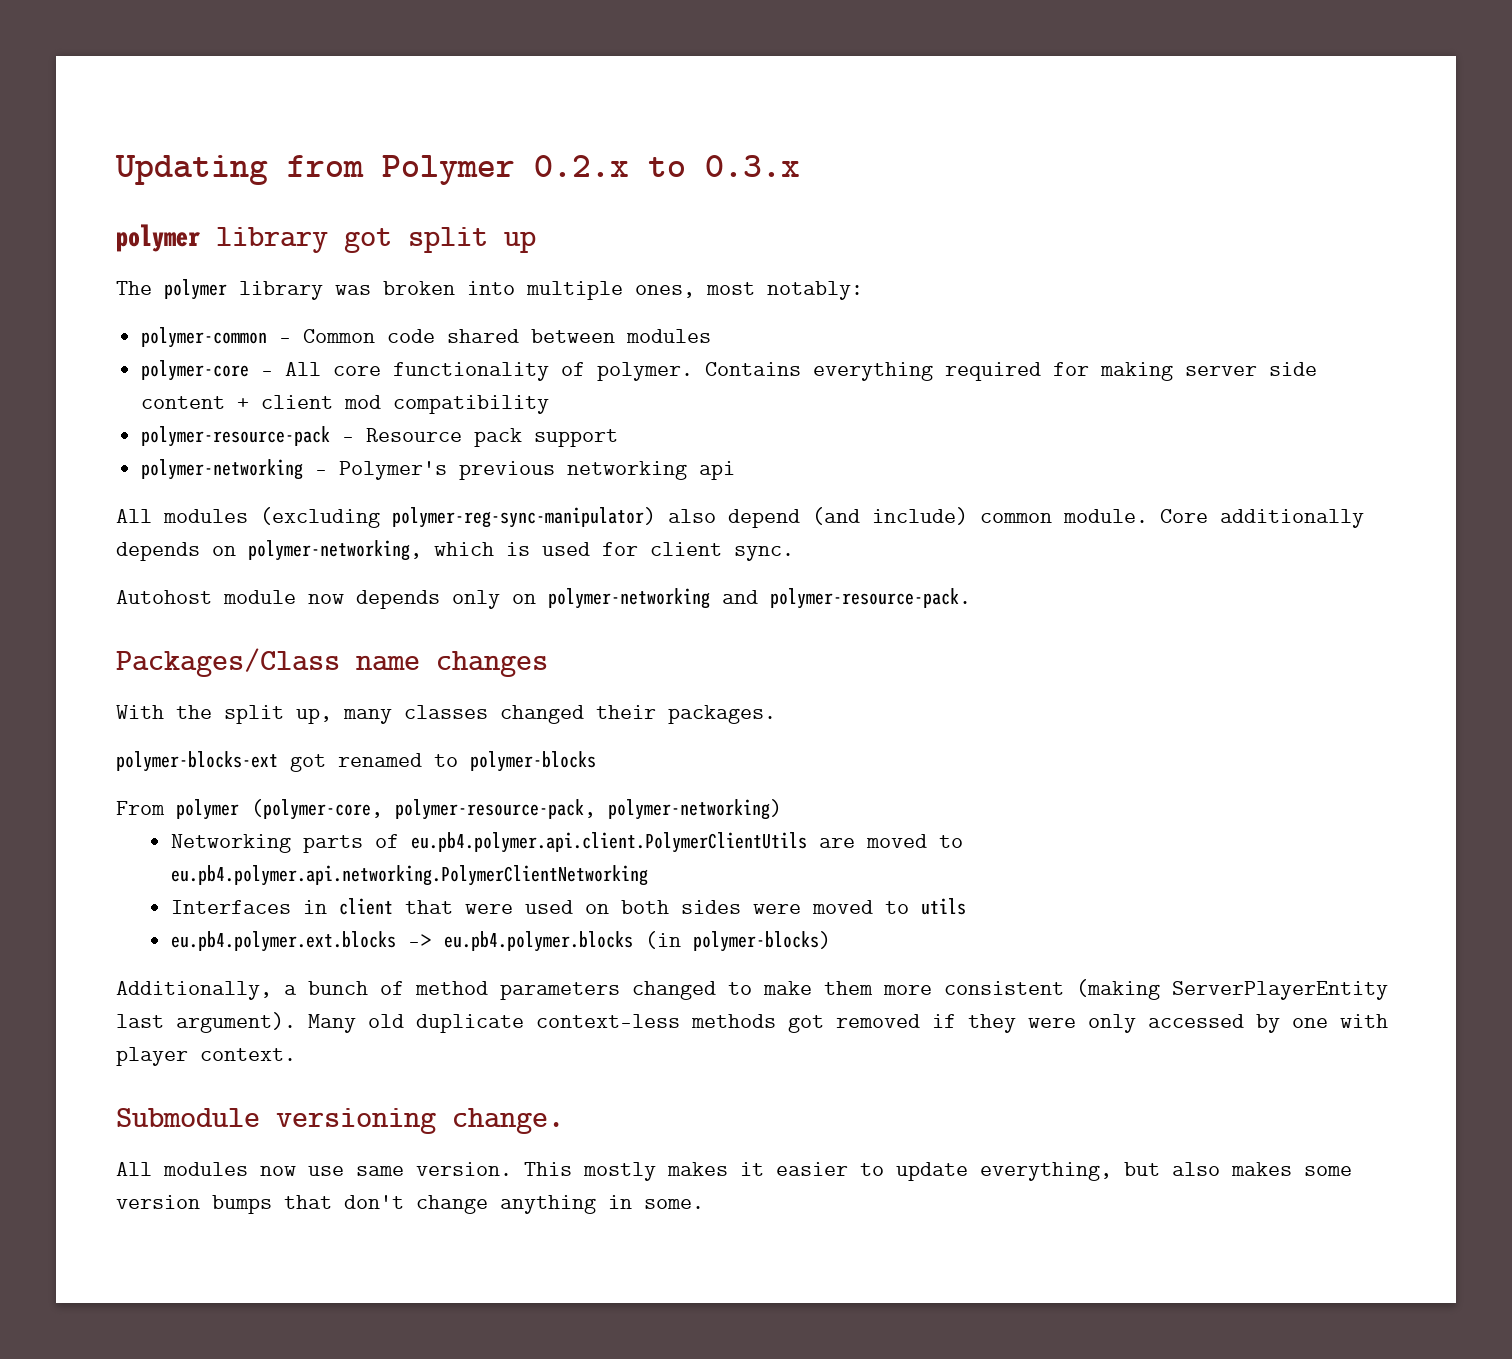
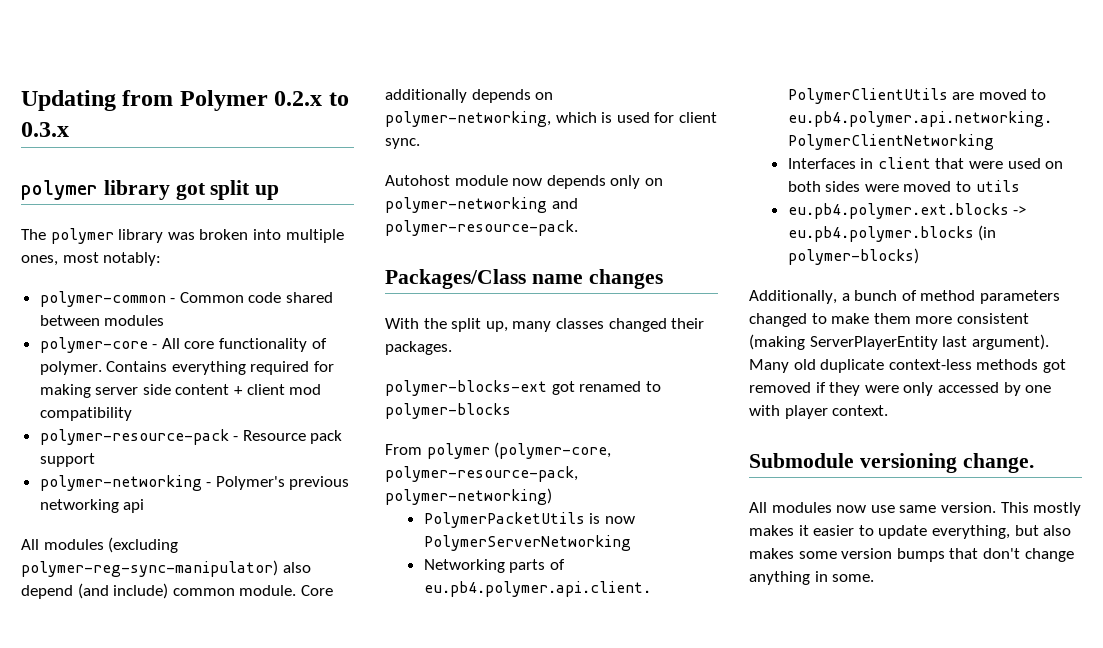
+ PolymerPacketUtils is now PolymerServerNetworking

